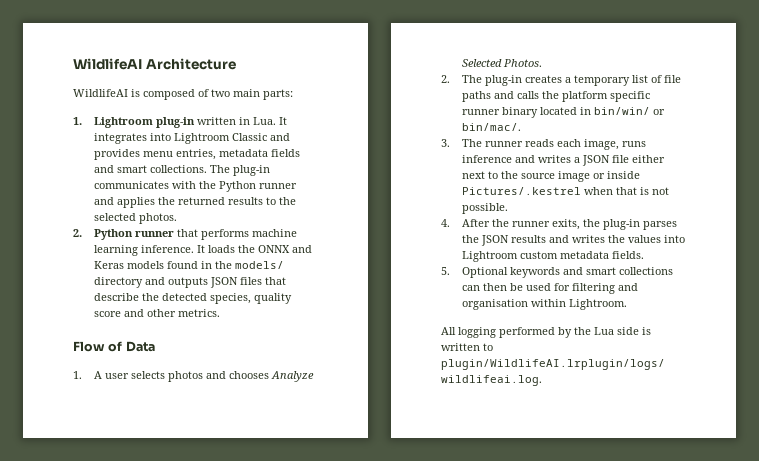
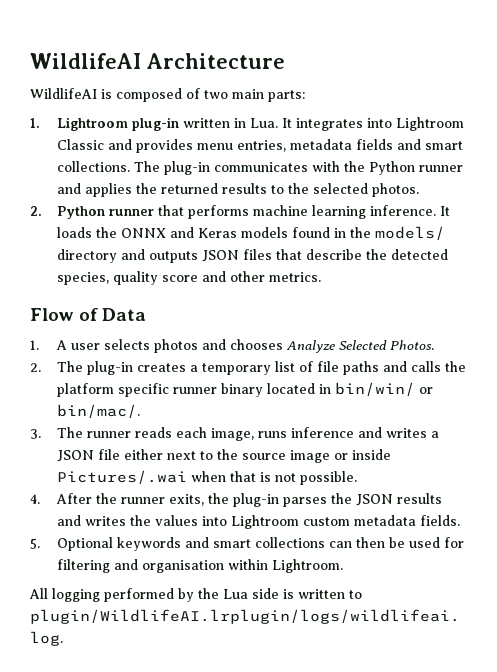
- 3. The runner reads each image, runs inference and writes a JSON file either next to the source image or inside Pictures/.kestrel when that is not possible.
+ 3. The runner reads each image, runs inference and writes a JSON file either next to the source image or inside Pictures/.wai when that is not possible.

